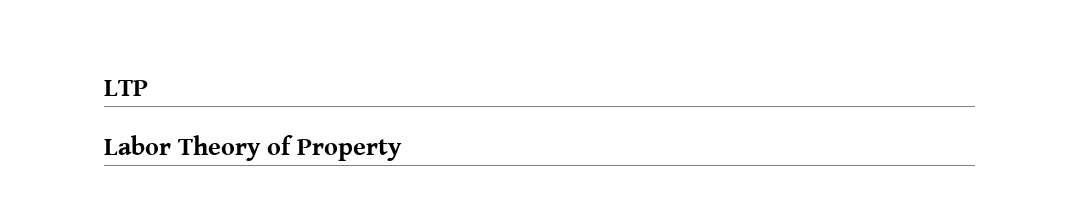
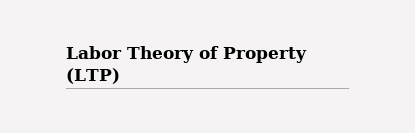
- LTP
- Labor Theory of Property
+ Labor Theory of Property (LTP)

